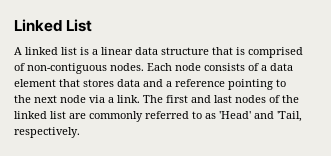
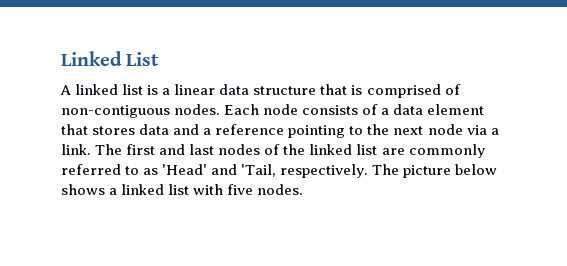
+ The picture below shows a linked list with five nodes.

